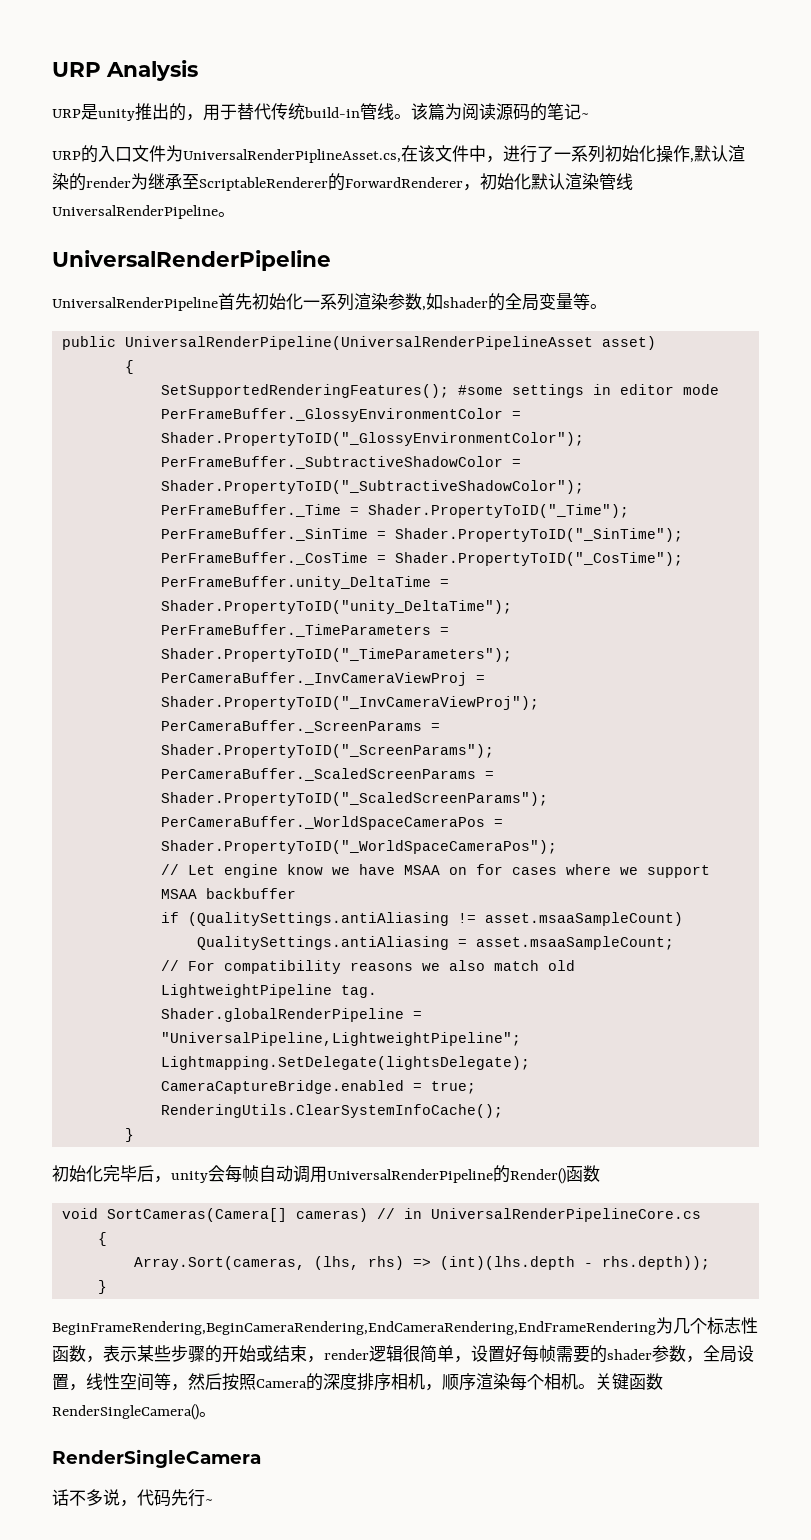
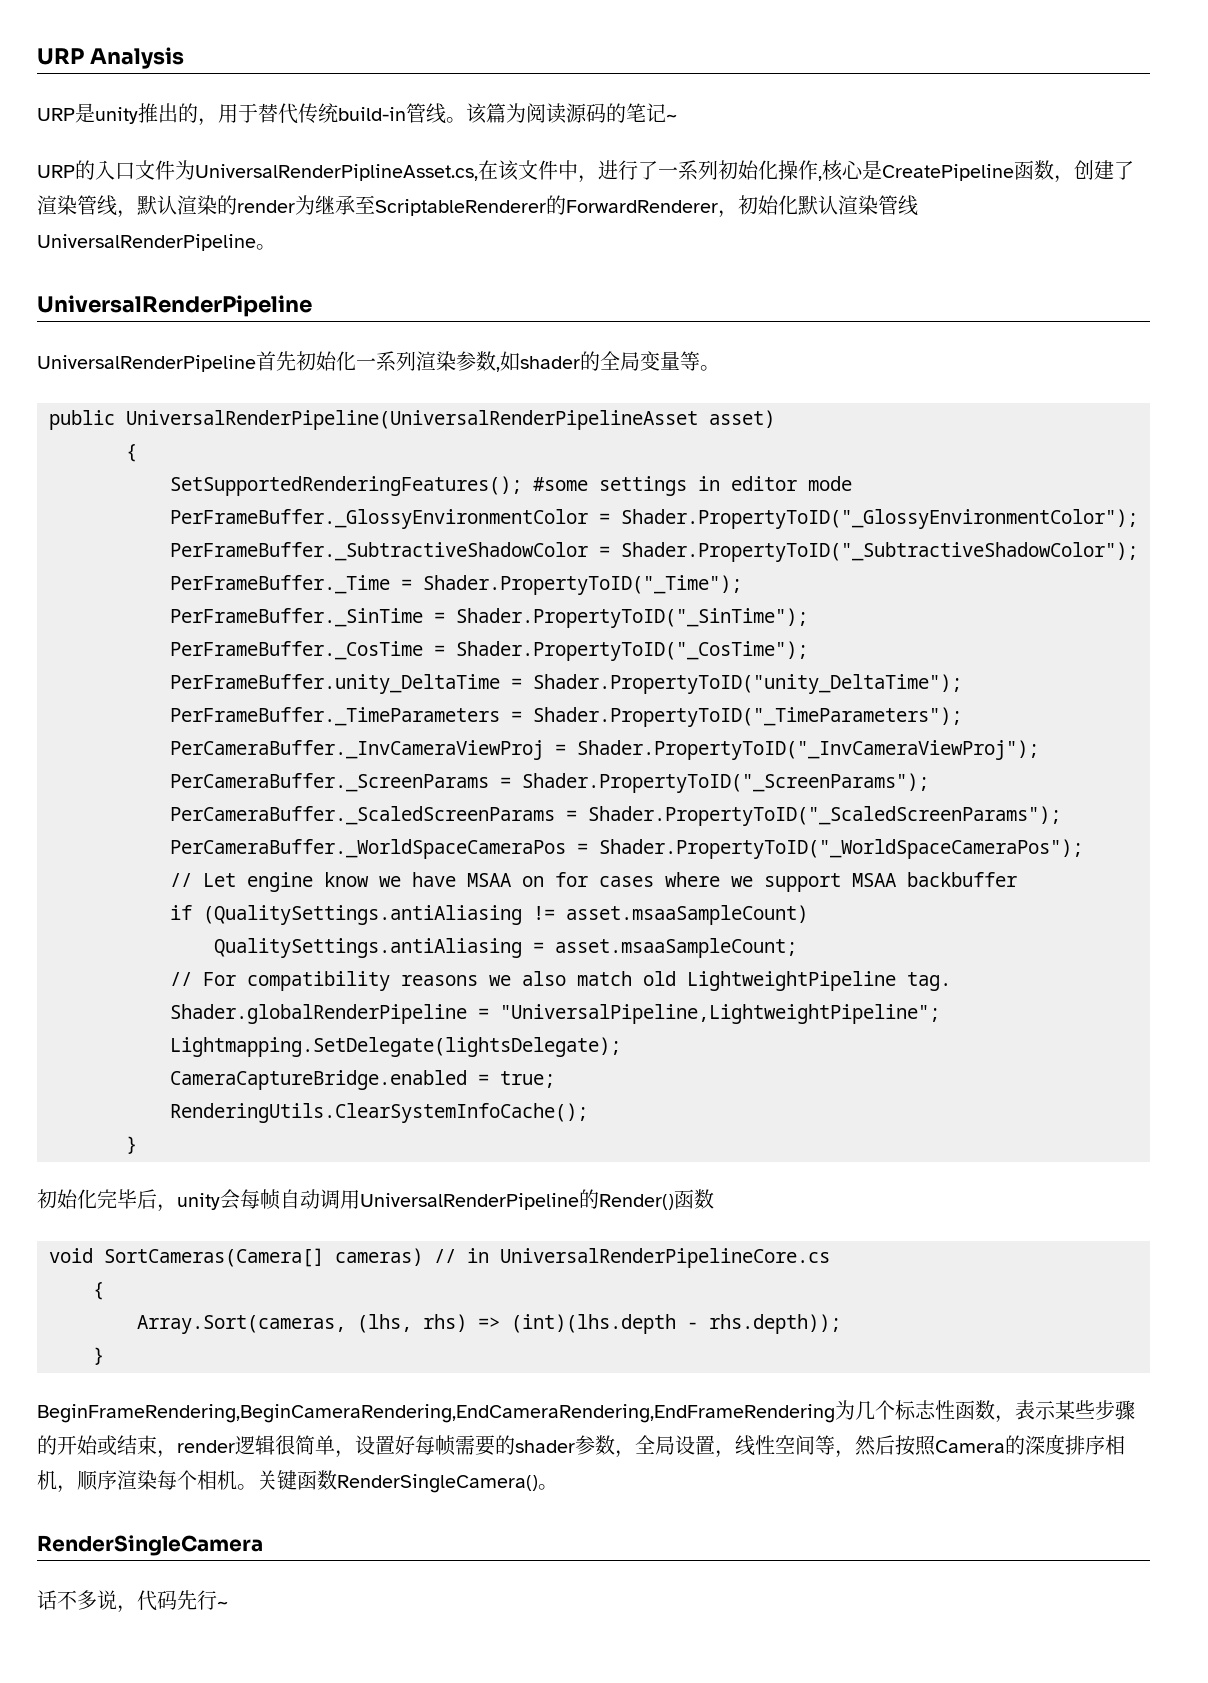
- URP的入口文件为UniversalRenderPiplineAsset.cs,在该文件中，进行了一系列初始化操作,默认渲染的render为继承至ScriptableRenderer的ForwardRenderer，初始化默认渲染管线UniversalRenderPipeline。
+ URP的入口文件为UniversalRenderPiplineAsset.cs,在该文件中，进行了一系列初始化操作,核心是CreatePipeline函数，创建了渲染管线，默认渲染的render为继承至ScriptableRenderer的ForwardRenderer，初始化默认渲染管线UniversalRenderPipeline。

